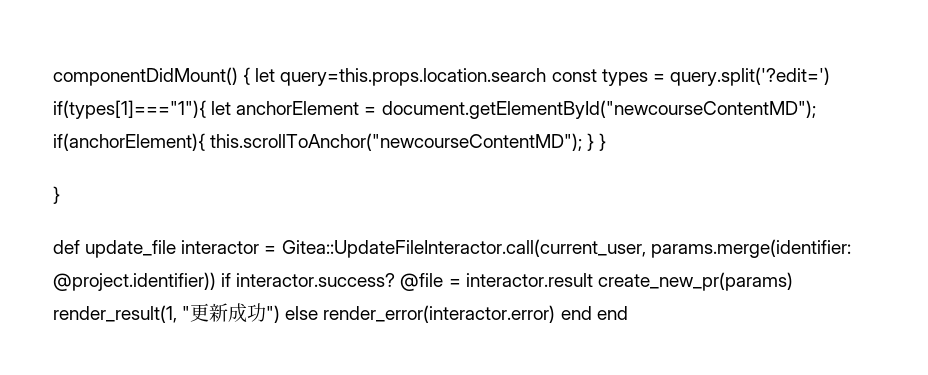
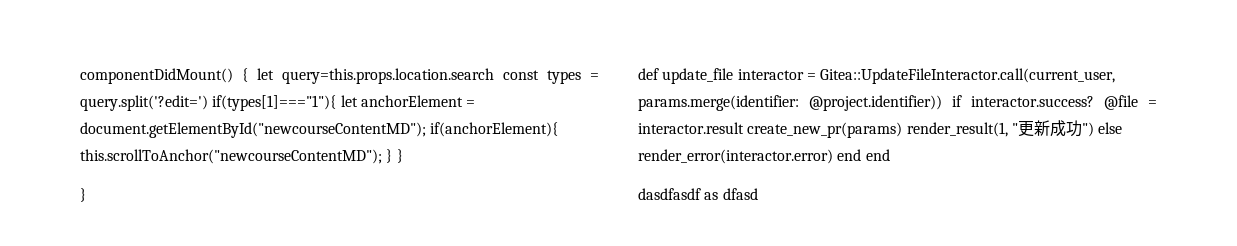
+ dasdfasdf as dfasd

